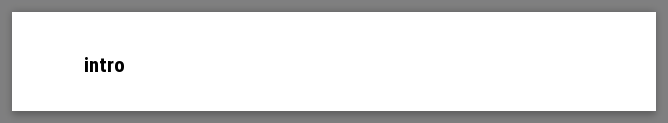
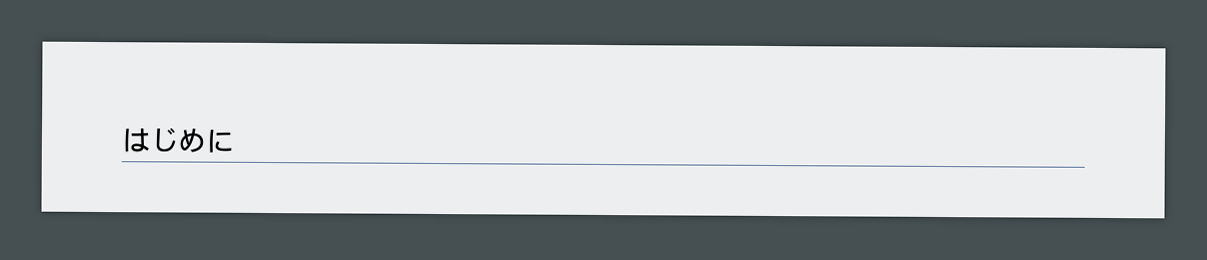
- intro
+ はじめに

